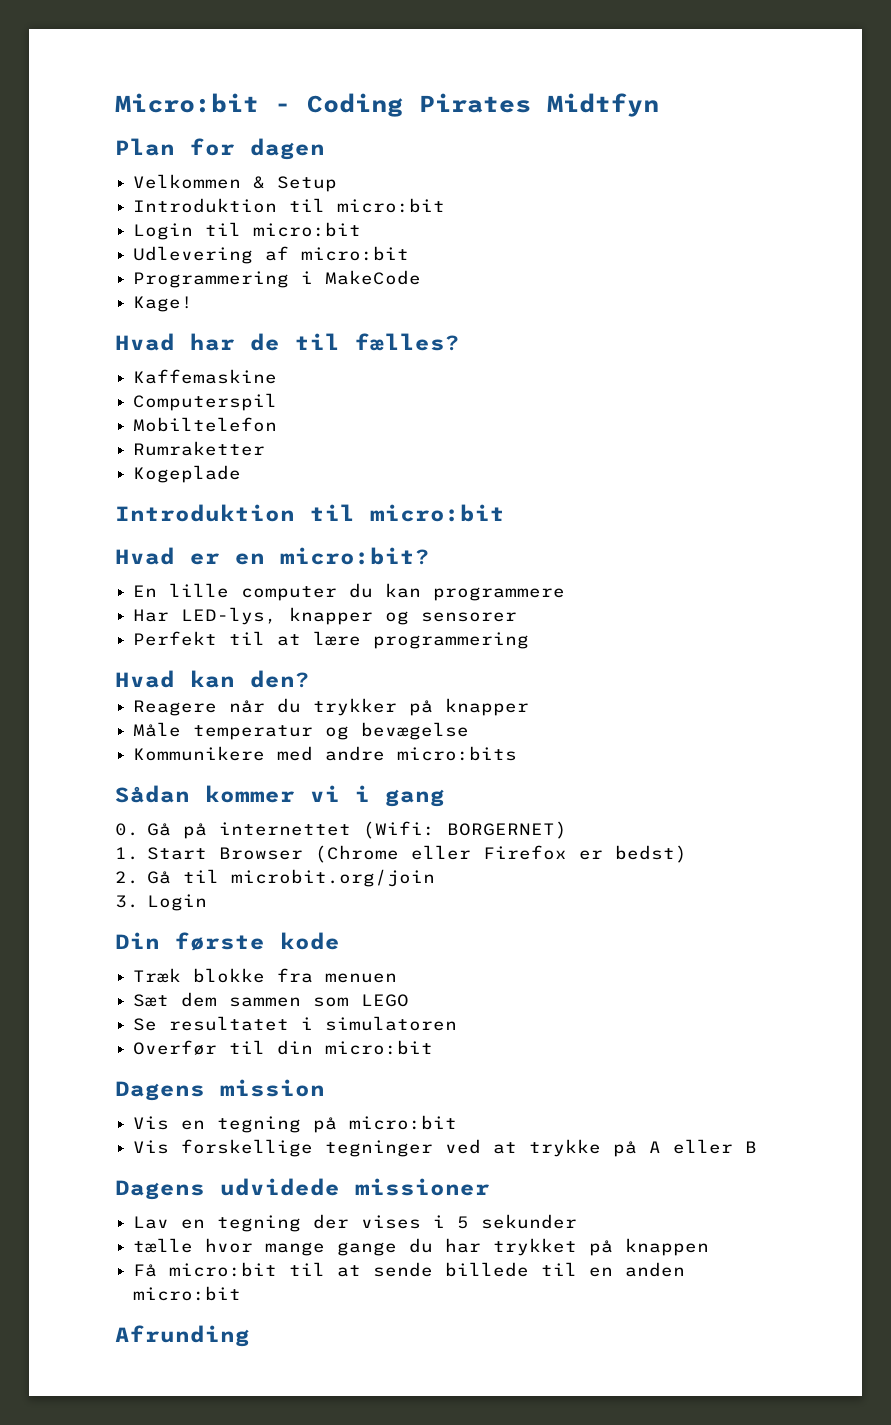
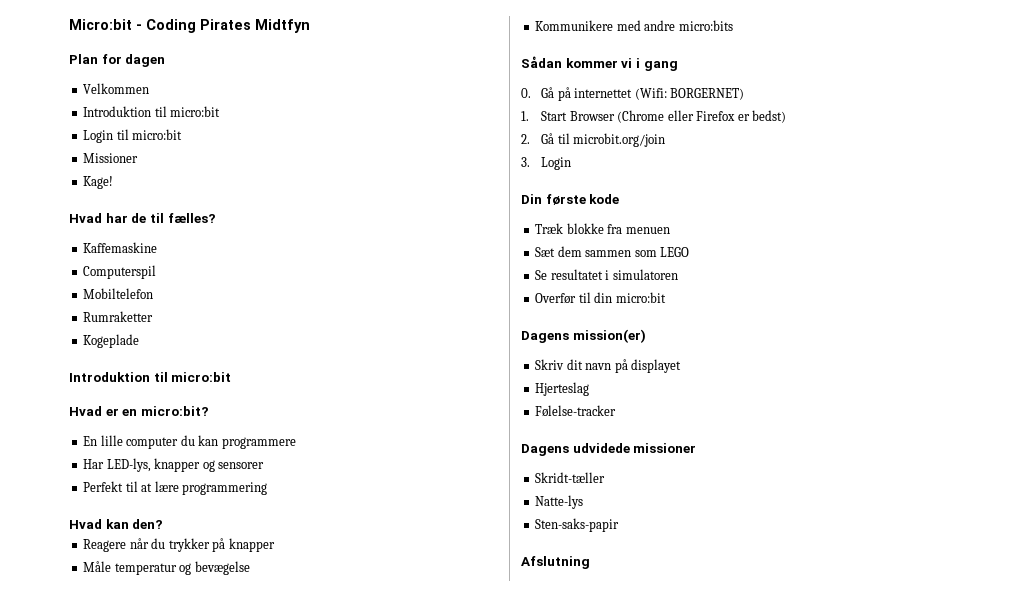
- Velkommen & Setup
+ Velkommen
- Udlevering af micro:bit
- Programmering i MakeCode
+ Missioner
- Dagens mission
- Vis en tegning på micro:bit
- Vis forskellige tegninger ved at trykke på A eller B
+ Dagens mission(er)
+ Skriv dit navn på displayet
+ Hjerteslag
+ Følelse-tracker
  Dagens udvidede missioner
- Lav en tegning der vises i 5 sekunder
- tælle hvor mange gange du har trykket på knappen
- Få micro:bit til at sende billede til en anden micro:bit
- Afrunding
+ Skridt-tæller
+ Natte-lys
+ Sten-saks-papir
+ Afslutning

